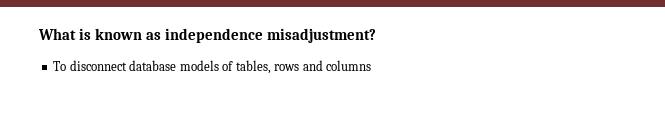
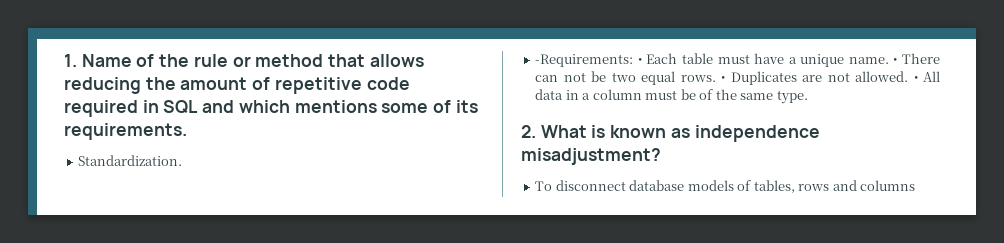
- What is known as independence misadjustment?
+ 1. Name of the rule or method that allows reducing the amount of repetitive code required in SQL and which mentions some of its requirements.
+ Standardization.
+ -Requirements: • Each table must have a unique name. • There can not be two equal rows. • Duplicates are not allowed. • All data in a column must be of the same type.
+ 2. What is known as independence misadjustment?

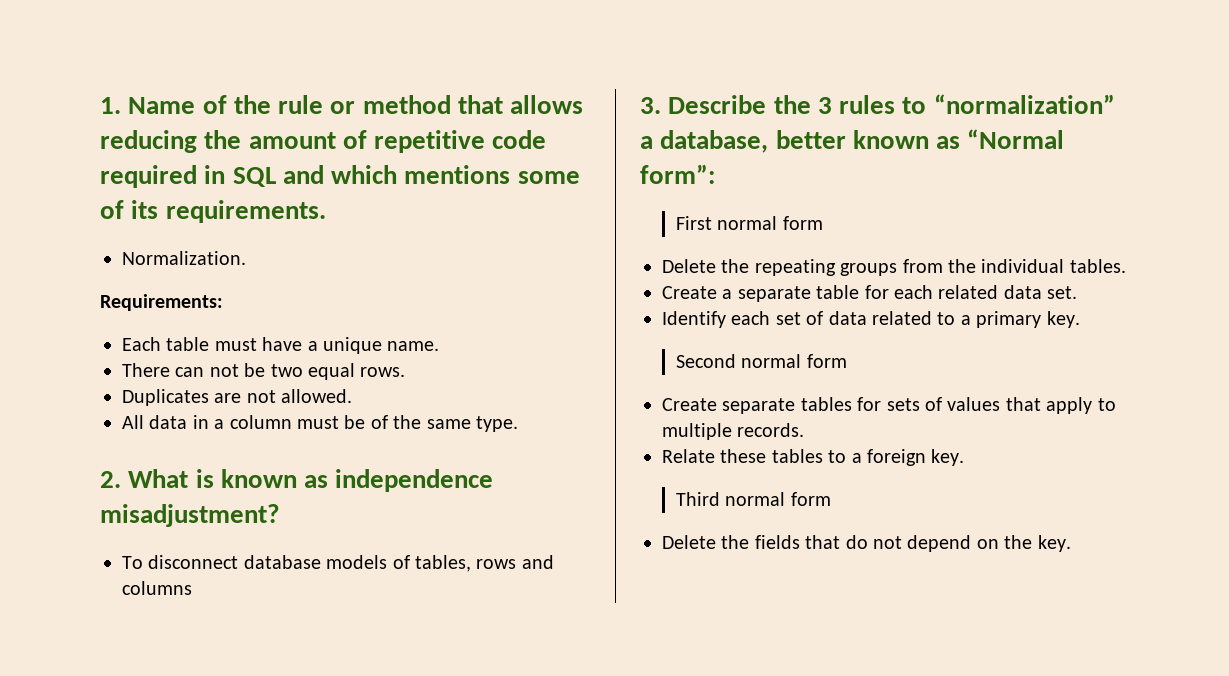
- Standardization.
- -Requirements: • Each table must have a unique name. • There can not be two equal rows. • Duplicates are not allowed. • All data in a column must be of the same type.
+ Normalization.
+ Requirements:
+ Each table must have a unique name.
+ There can not be two equal rows.
+ Duplicates are not allowed.
+ All data in a column must be of the same type.
+ 3. Describe the 3 rules to “normalization” a database, better known as “Normal form”:
+ First normal form
+ Delete the repeating groups from the individual tables.
+ Create a separate table for each related data set.
+ Identify each set of data related to a primary key.
+ Second normal form
+ Create separate tables for sets of values that apply to multiple records.
+ Relate these tables to a foreign key.
+ Third normal form
+ Delete the fields that do not depend on the key.

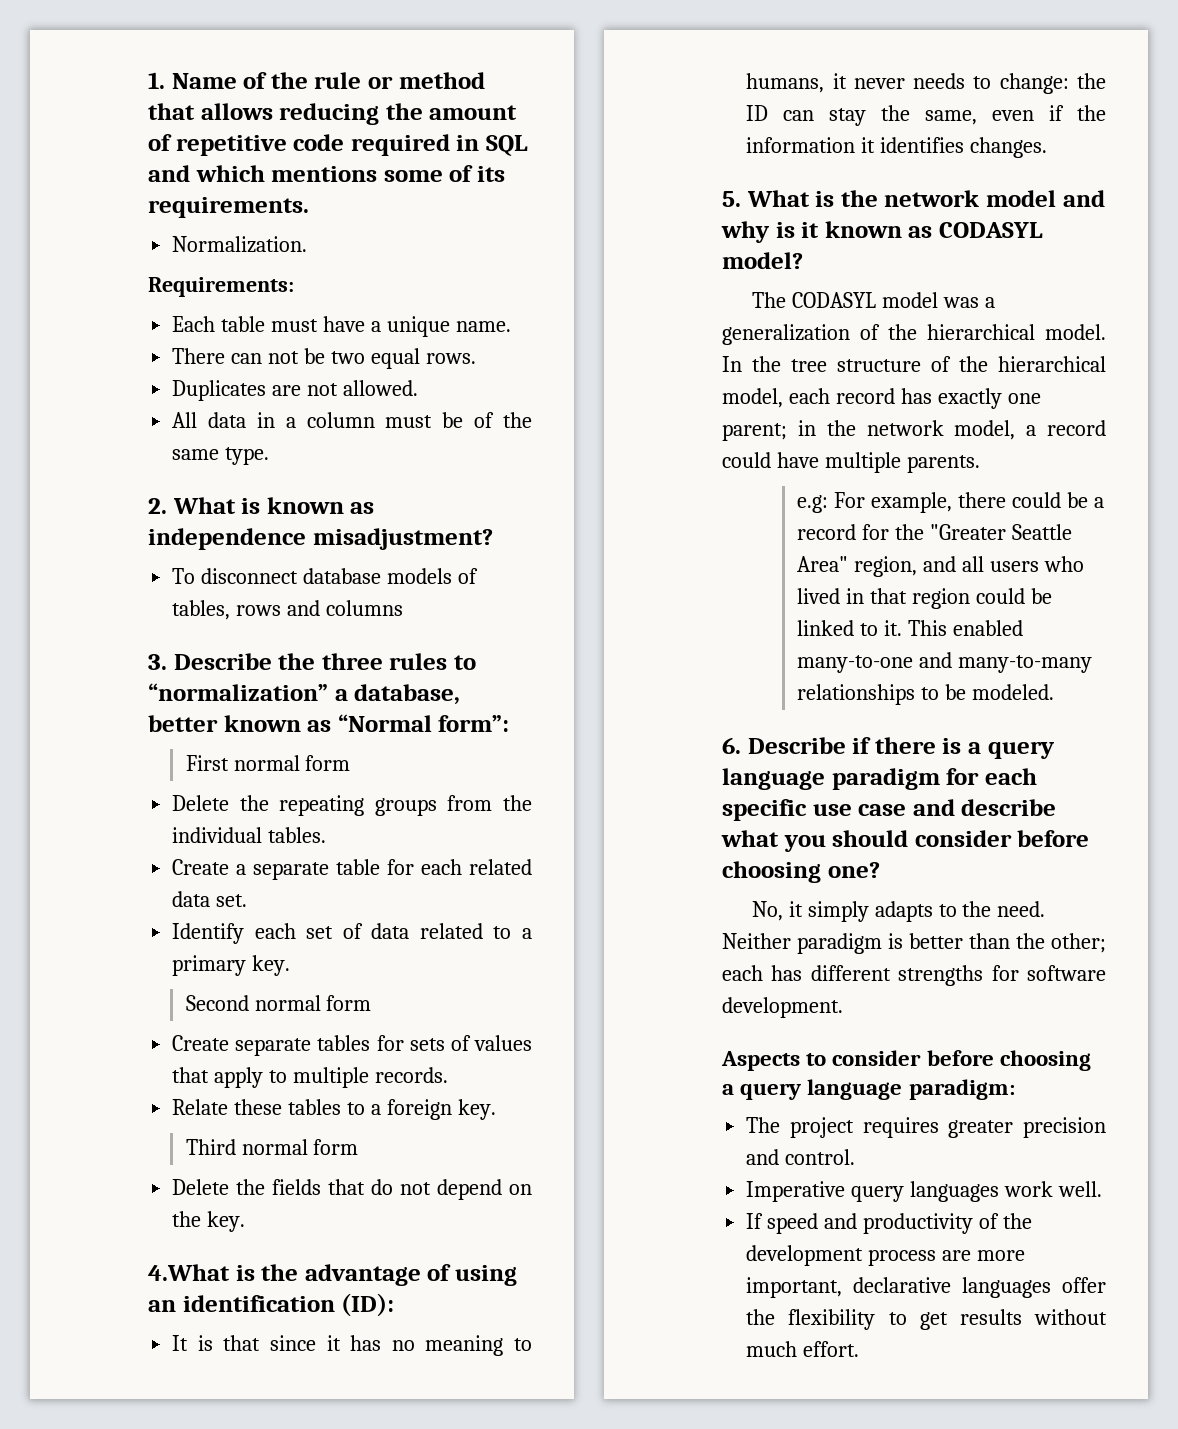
- 3. Describe the 3 rules to “normalization” a database, better known as “Normal form”:
+ 3. Describe the three rules to “normalization” a database, better known as “Normal form”:
+ 4.What is the advantage of using an identification (ID):
+ It is that since it has no meaning to humans, it never needs to change: the ID can stay the same, even if the information it identifies changes.
+ 5. What is the network model and why is it known as CODASYL model?
+ The CODASYL model was a generalization of the hierarchical model. In the tree structure of the hierarchical model, each record has exactly one parent; in the network model, a record could have multiple parents.
+ e.g: For example, there could be a record for the "Greater Seattle Area" region, and all users who lived in that region could be linked to it. This enabled many-to-one and many-to-many relationships to be modeled.
+ 6. Describe if there is a query language paradigm for each specific use case and describe what you should consider before choosing one?
+ No, it simply adapts to the need. Neither paradigm is better than the other; each has different strengths for software development.
+ Aspects to consider before choosing a query language paradigm:
+ The project requires greater precision and control.
+ Imperative query languages work well.
+ If speed and productivity of the development process are more important, declarative languages offer the flexibility to get results without much effort.

